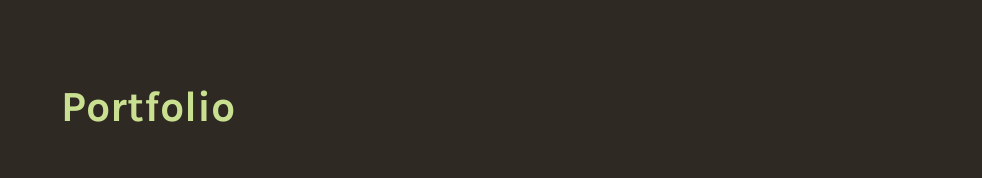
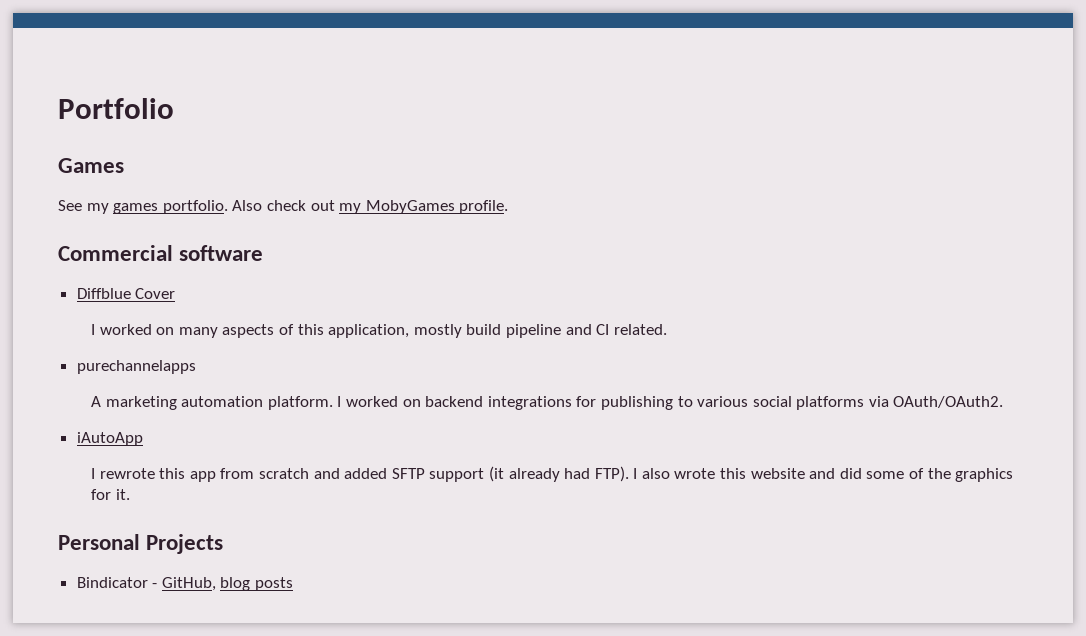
+ Games
+ See my games portfolio. Also check out my MobyGames profile.
+ Commercial software
+ Diffblue Cover
+ I worked on many aspects of this application, mostly build pipeline and CI related.
+ purechannelapps
+ A marketing automation platform. I worked on backend integrations for publishing to various social platforms via OAuth/OAuth2.
+ iAutoApp
+ I rewrote this app from scratch and added SFTP support (it already had FTP). I also wrote this website and did some of the graphics for it.
+ Personal Projects
+ Bindicator - GitHub, blog posts

